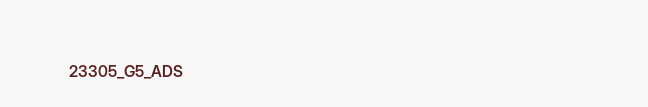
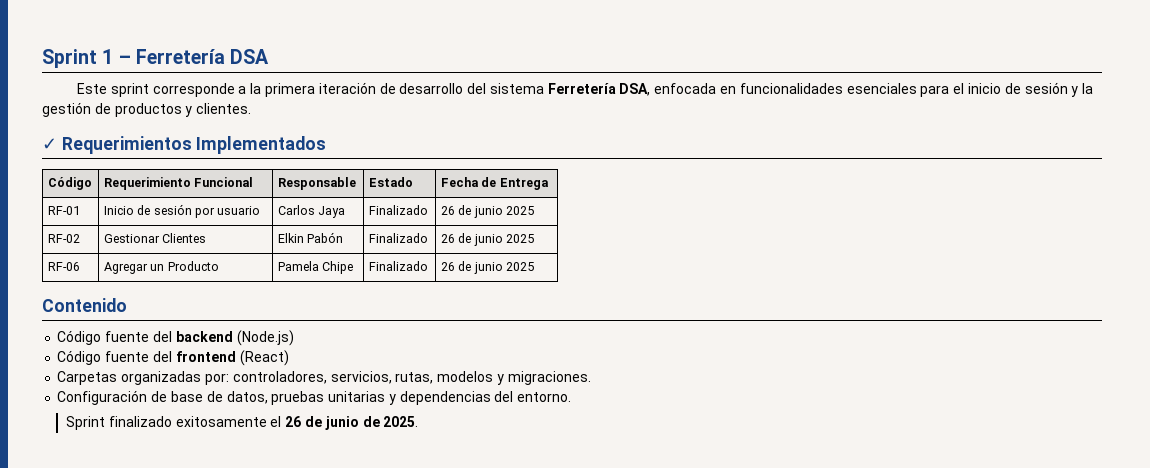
- 23305_G5_ADS
+ Sprint 1 – Ferretería DSA
+ Este sprint corresponde a la primera iteración de desarrollo del sistema Ferretería DSA, enfocada en funcionalidades esenciales para el inicio de sesión y la gestión de productos y clientes.
+ ✓ Requerimientos Implementados
+ Código | Requerimiento Funcional | Responsable | Estado | Fecha de Entrega
+ RF-01 | Inicio de sesión por usuario | Carlos Jaya | Finalizado | 26 de junio 2025
+ RF-02 | Gestionar Clientes | Elkin Pabón | Finalizado | 26 de junio 2025
+ RF-06 | Agregar un Producto | Pamela Chipe | Finalizado | 26 de junio 2025
+ Contenido
+ Código fuente del backend (Node.js)
+ Código fuente del frontend (React)
+ Carpetas organizadas por: controladores, servicios, rutas, modelos y migraciones.
+ Configuración de base de datos, pruebas unitarias y dependencias del entorno.
+ Sprint finalizado exitosamente el 26 de junio de 2025.

